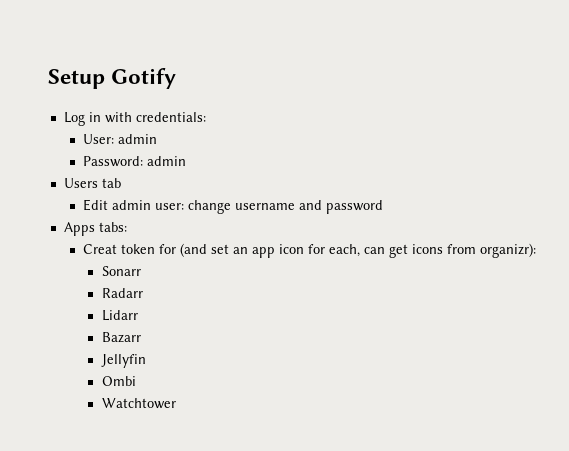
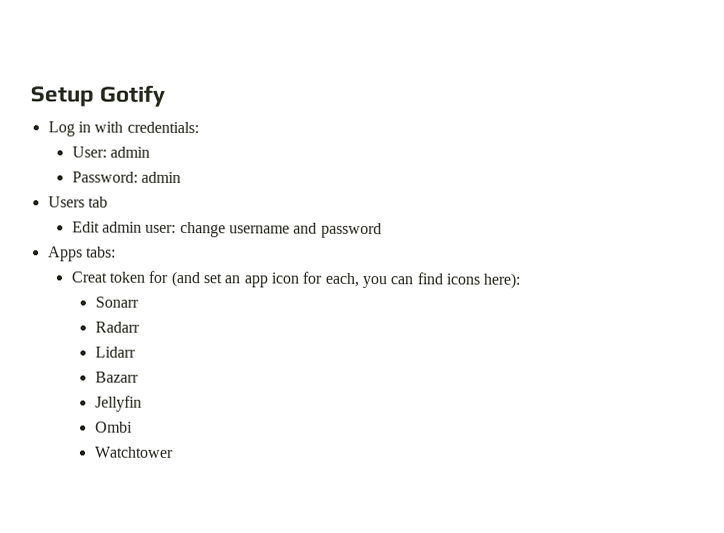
- Creat token for (and set an app icon for each, can get icons from organizr):
+ Creat token for (and set an app icon for each, you can find icons here):

